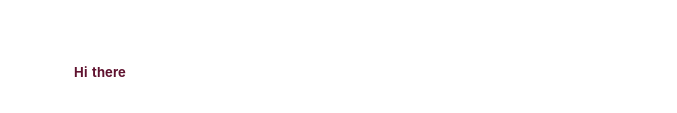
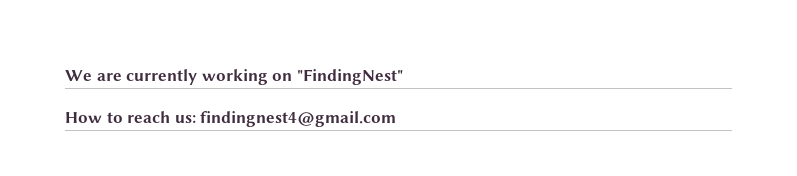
- Hi there
+ We are currently working on "FindingNest"
+ How to reach us: findingnest4@gmail.com

